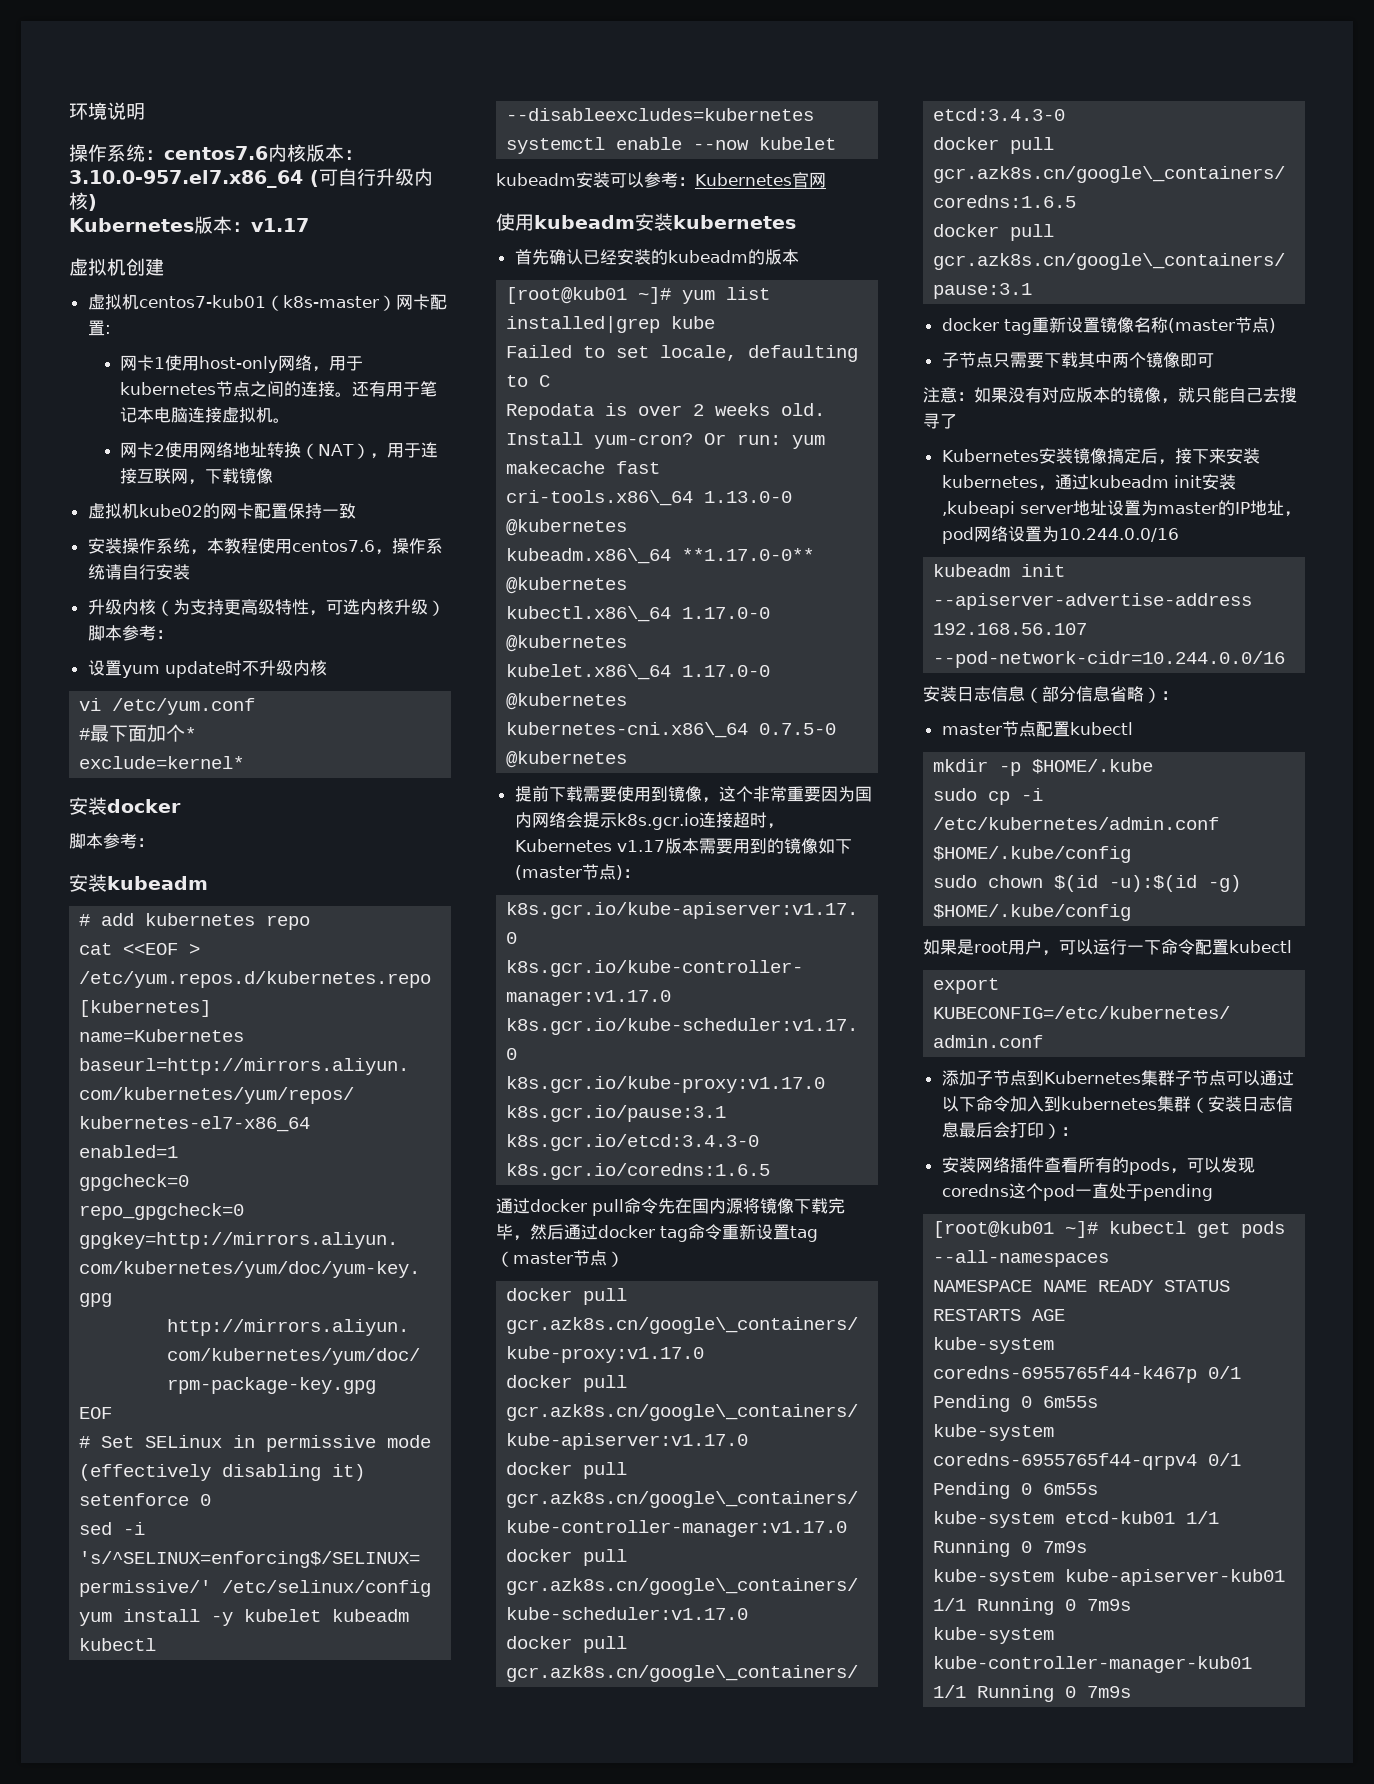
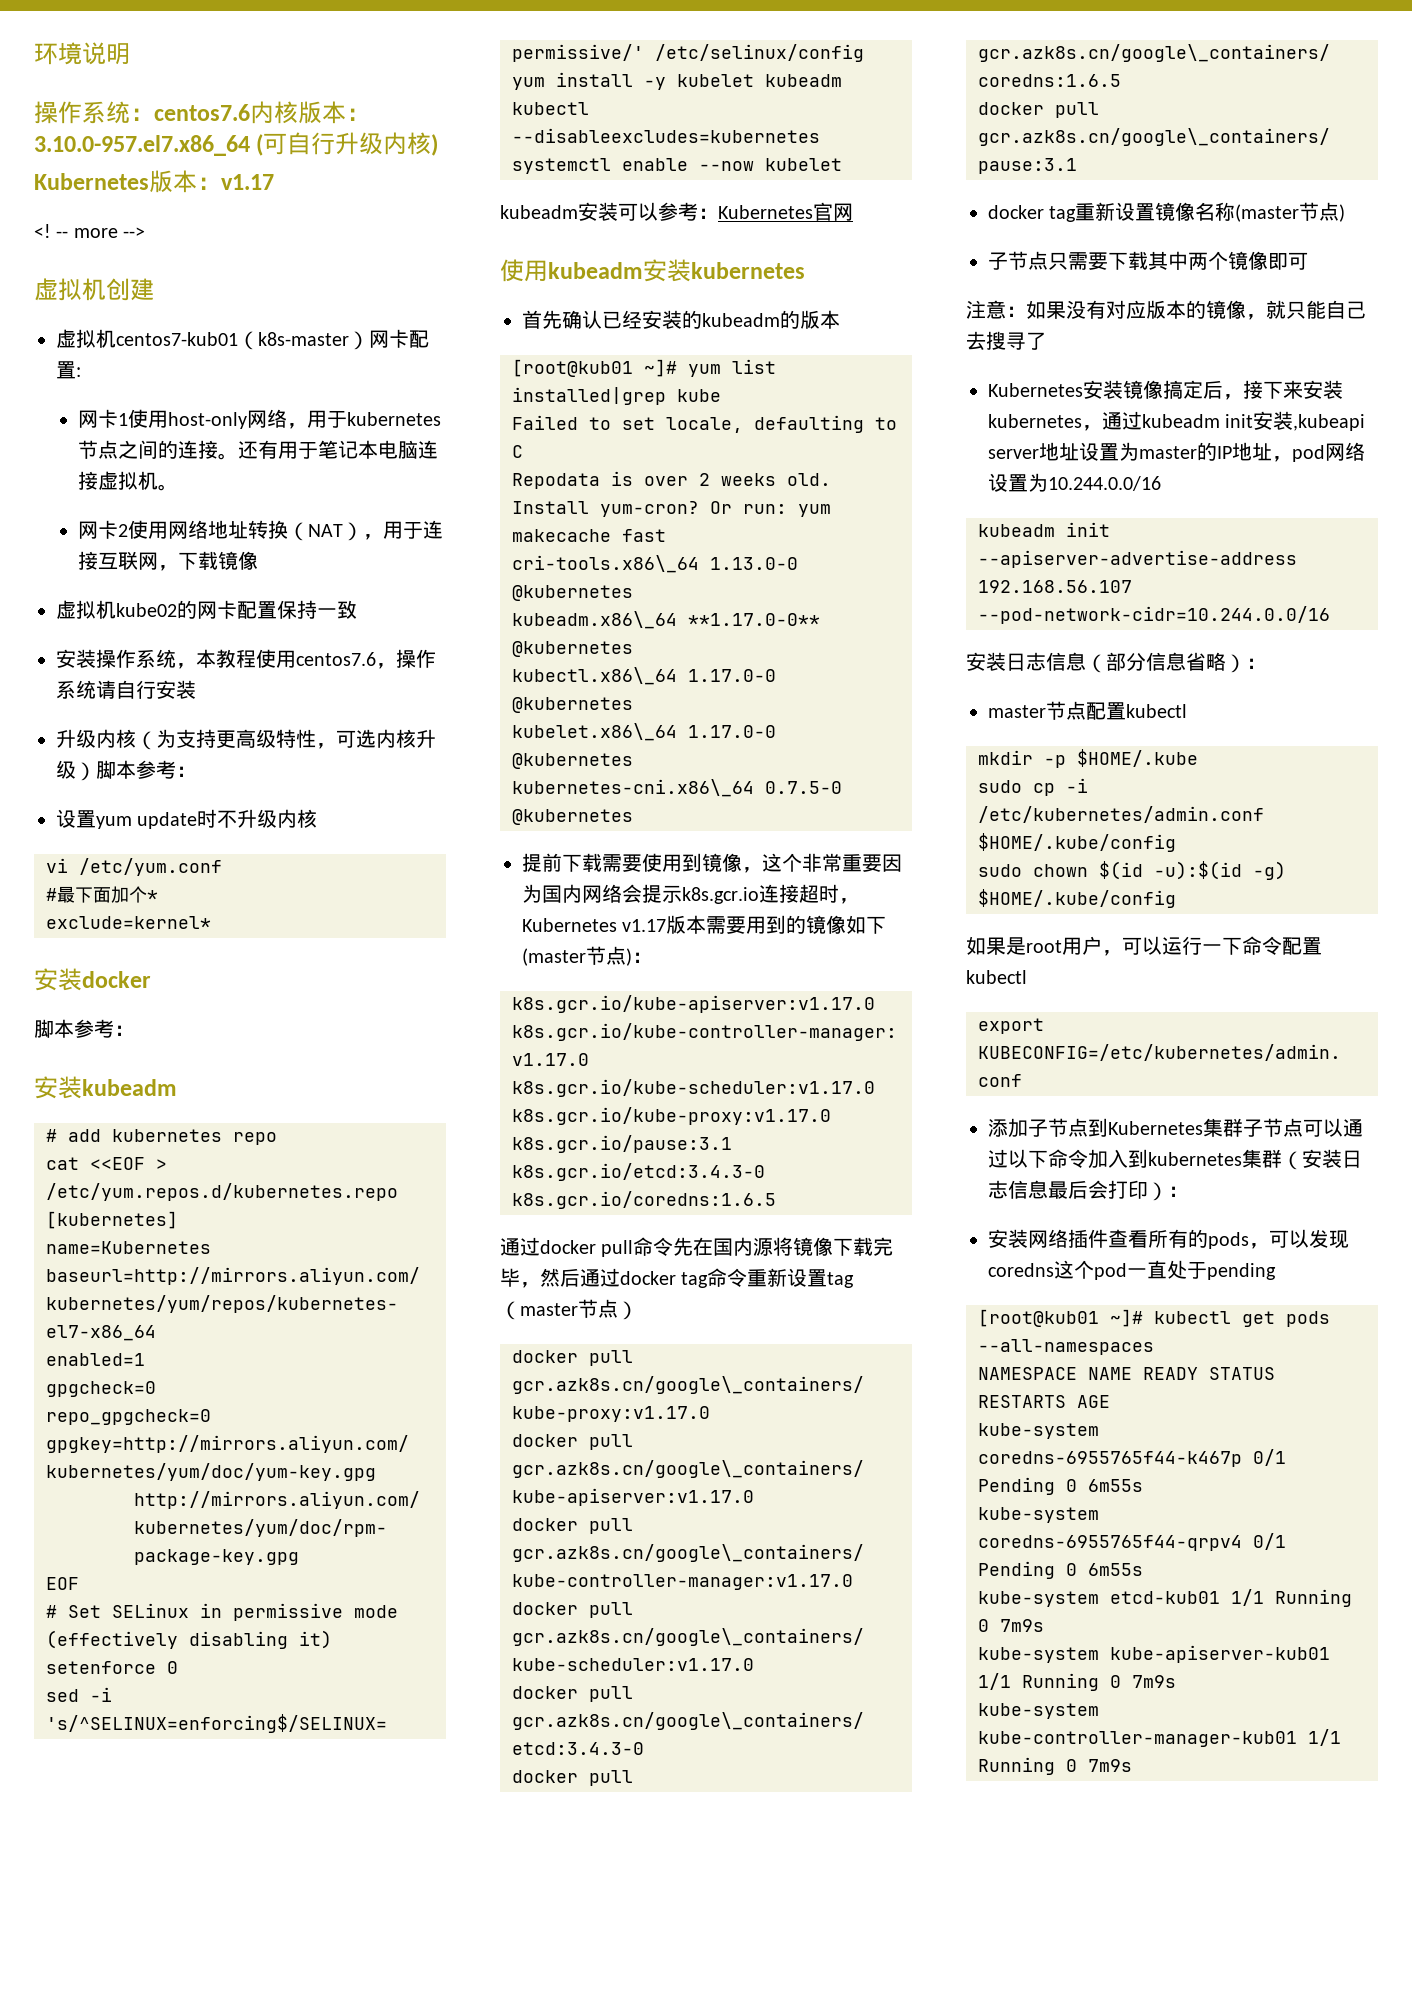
+ <! -- more -->

